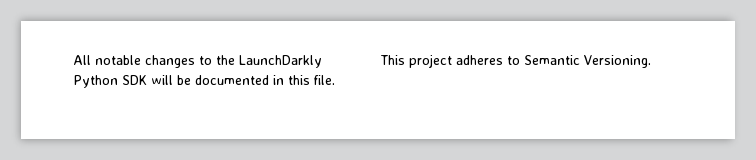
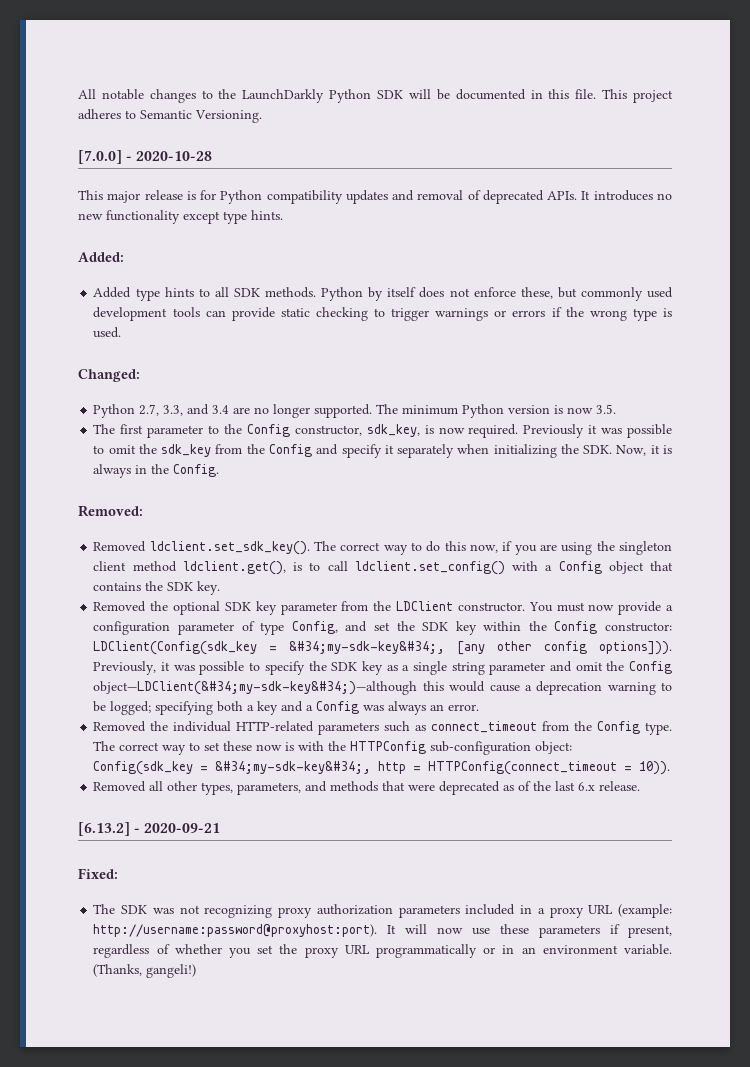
+ [7.0.0] - 2020-10-28
+ This major release is for Python compatibility updates and removal of deprecated APIs. It introduces no new functionality except type hints.
+ Added:
+ Added type hints to all SDK methods. Python by itself does not enforce these, but commonly used development tools can provide static checking to trigger warnings or errors if the wrong type is used.
+ Changed:
+ Python 2.7, 3.3, and 3.4 are no longer supported. The minimum Python version is now 3.5.
+ The first parameter to the Config constructor, sdk_key, is now required. Previously it was possible to omit the sdk_key from the Config and specify it separately when initializing the SDK. Now, it is always in the Config.
+ Removed:
+ Removed ldclient.set_sdk_key(). The correct way to do this now, if you are using the singleton client method ldclient.get(), is to call ldclient.set_config() with a Config object that contains the SDK key.
+ Removed the optional SDK key parameter from the LDClient constructor. You must now provide a configuration parameter of type Config, and set the SDK key within the Config constructor: LDClient(Config(sdk_key = &#34;my-sdk-key&#34;, [any other config options])). Previously, it was possible to specify the SDK key as a single string parameter and omit the Config object—LDClient(&#34;my-sdk-key&#34;)—although this would cause a deprecation warning to be logged; specifying both a key and a Config was always an error.
+ Removed the individual HTTP-related parameters such as connect_timeout from the Config type. The correct way to set these now is with the HTTPConfig sub-configuration object: Config(sdk_key = &#34;my-sdk-key&#34;, http = HTTPConfig(connect_timeout = 10)).
+ Removed all other types, parameters, and methods that were deprecated as of the last 6.x release.
+ [6.13.2] - 2020-09-21
+ Fixed:
+ The SDK was not recognizing proxy authorization parameters included in a proxy URL (example: http://username:password@proxyhost:port). It will now use these parameters if present, regardless of whether you set the proxy URL programmatically or in an environment variable. (Thanks, gangeli!)

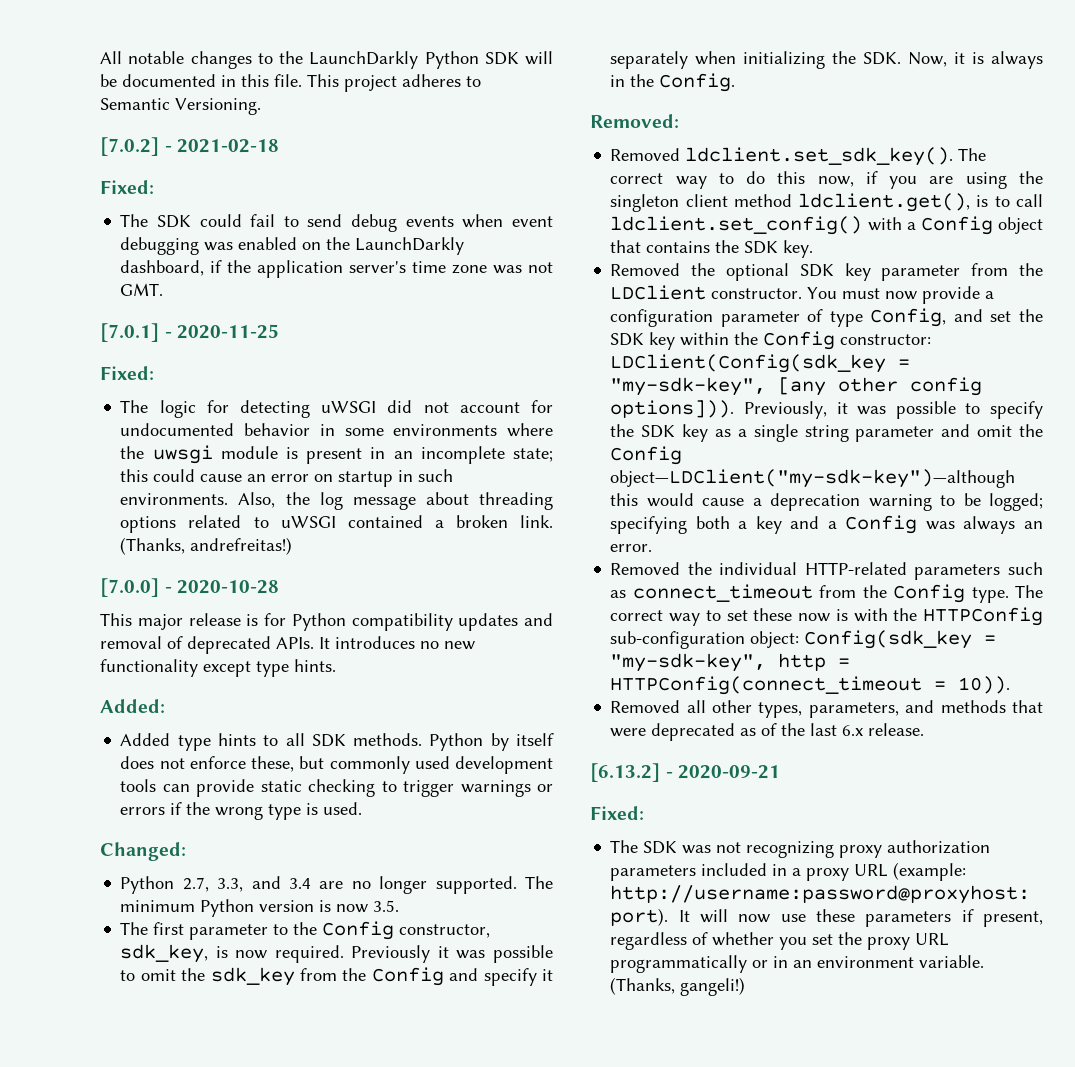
+ [7.0.2] - 2021-02-18
+ Fixed:
+ The SDK could fail to send debug events when event debugging was enabled on the LaunchDarkly dashboard, if the application server's time zone was not GMT.
+ [7.0.1] - 2020-11-25
+ Fixed:
+ The logic for detecting uWSGI did not account for undocumented behavior in some environments where the uwsgi module is present in an incomplete state; this could cause an error on startup in such environments. Also, the log message about threading options related to uWSGI contained a broken link. (Thanks, andrefreitas!)
- You must now provide a configuration parameter of type Config, and set the SDK key within the Config constructor: LDClient(Config(sdk_key = &#34;my-sdk-key&#34;, [any other config options])).
+ You must now provide a configuration parameter of type Config, and set the SDK key within the Config constructor: LDClient(Config(sdk_key = "my-sdk-key", [any other config options])).
- Previously, it was possible to specify the SDK key as a single string parameter and omit the Config object—LDClient(&#34;my-sdk-key&#34;)—although this would cause a deprecation warning to be logged; specifying both a key and a Config was always an error.
+ Previously, it was possible to specify the SDK key as a single string parameter and omit the Config object—LDClient("my-sdk-key")—although this would cause a deprecation warning to be logged; specifying both a key and a Config was always an error.
- The correct way to set these now is with the HTTPConfig sub-configuration object: Config(sdk_key = &#34;my-sdk-key&#34;, http = HTTPConfig(connect_timeout = 10)).
+ The correct way to set these now is with the HTTPConfig sub-configuration object: Config(sdk_key = "my-sdk-key", http = HTTPConfig(connect_timeout = 10)).

